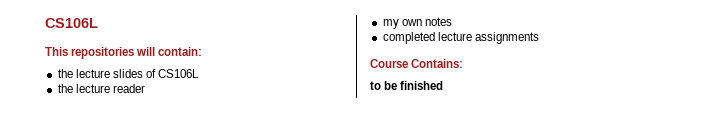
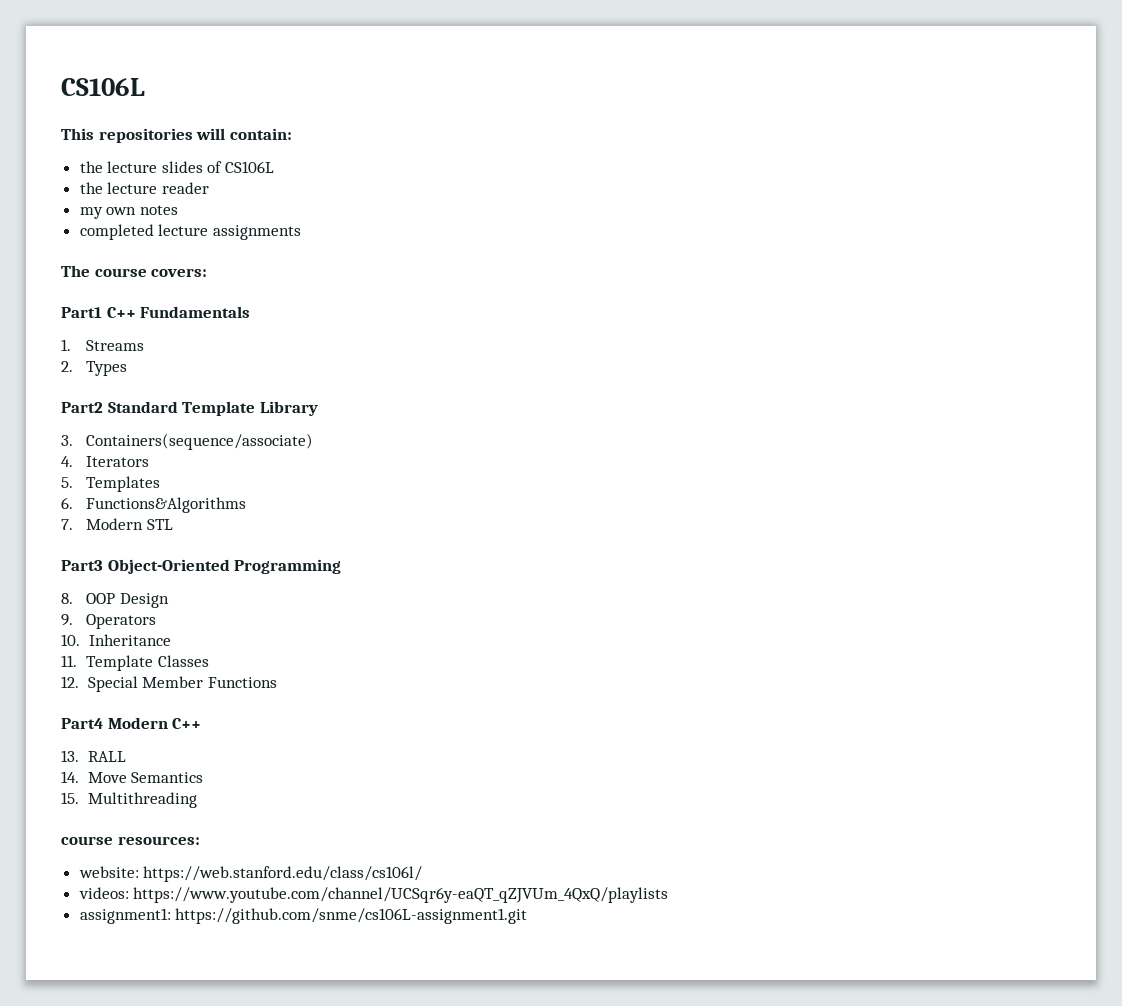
- Course Contains:
- to be finished
+ The course covers:
+ Part1 C++ Fundamentals
+ 1. Streams
+ 2. Types
+ Part2 Standard Template Library
+ 3. Containers(sequence/associate)
+ 4. Iterators
+ 5. Templates
+ 6. Functions&Algorithms
+ 7. Modern STL
+ Part3 Object-Oriented Programming
+ 8. OOP Design
+ 9. Operators
+ 10. Inheritance
+ 11. Template Classes
+ 12. Special Member Functions
+ Part4 Modern C++
+ 13. RALL
+ 14. Move Semantics
+ 15. Multithreading
+ course resources:
+ website: https://web.stanford.edu/class/cs106l/
+ videos: https://www.youtube.com/channel/UCSqr6y-eaQT_qZJVUm_4QxQ/playlists
+ assignment1: https://github.com/snme/cs106L-assignment1.git

